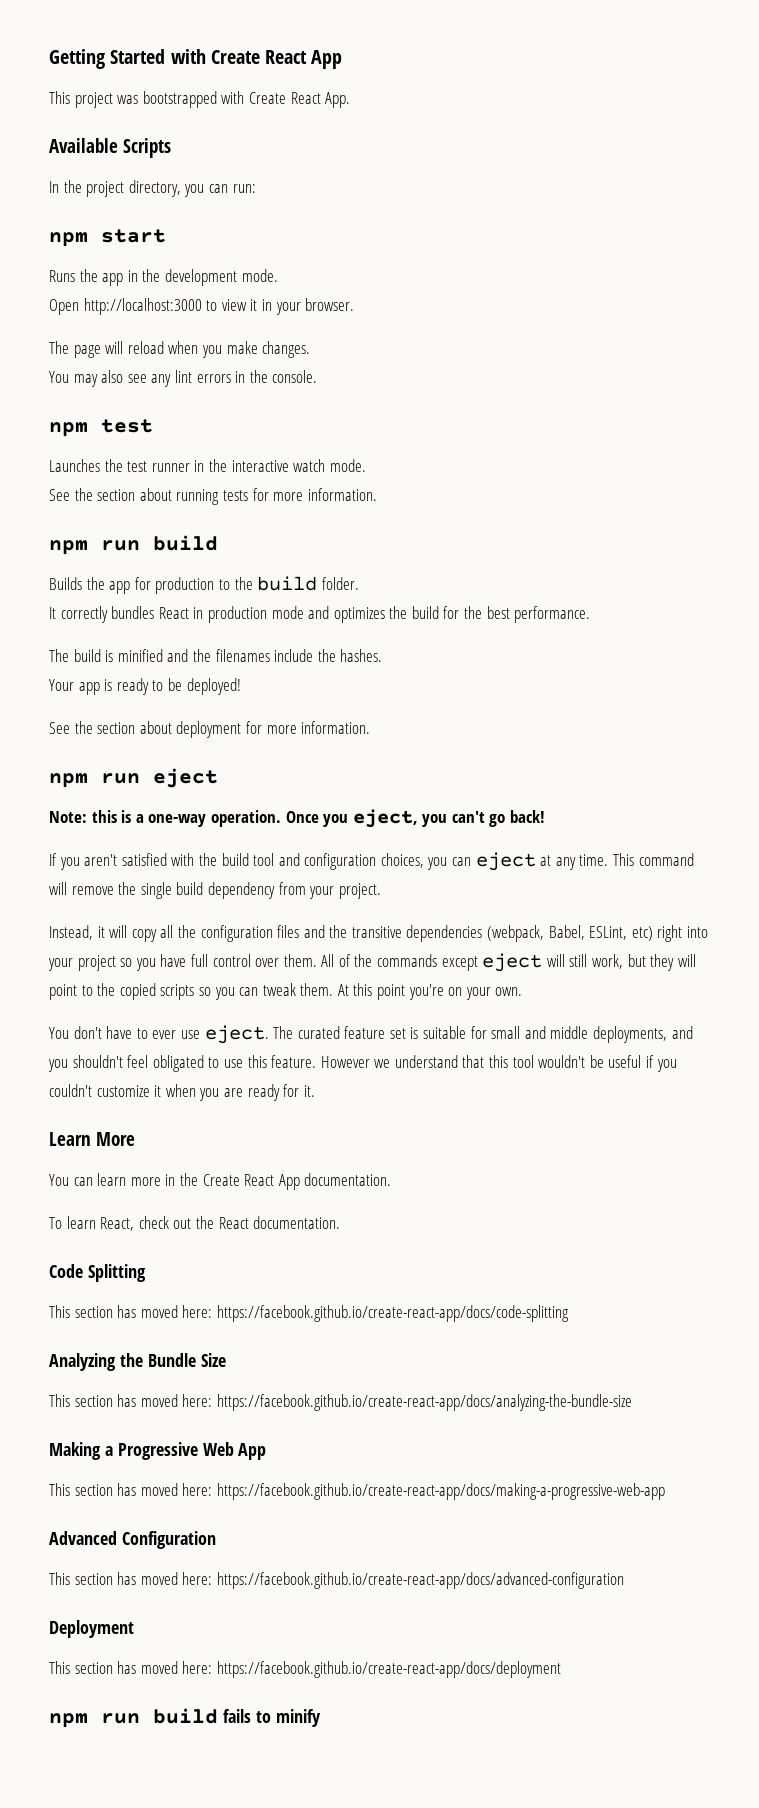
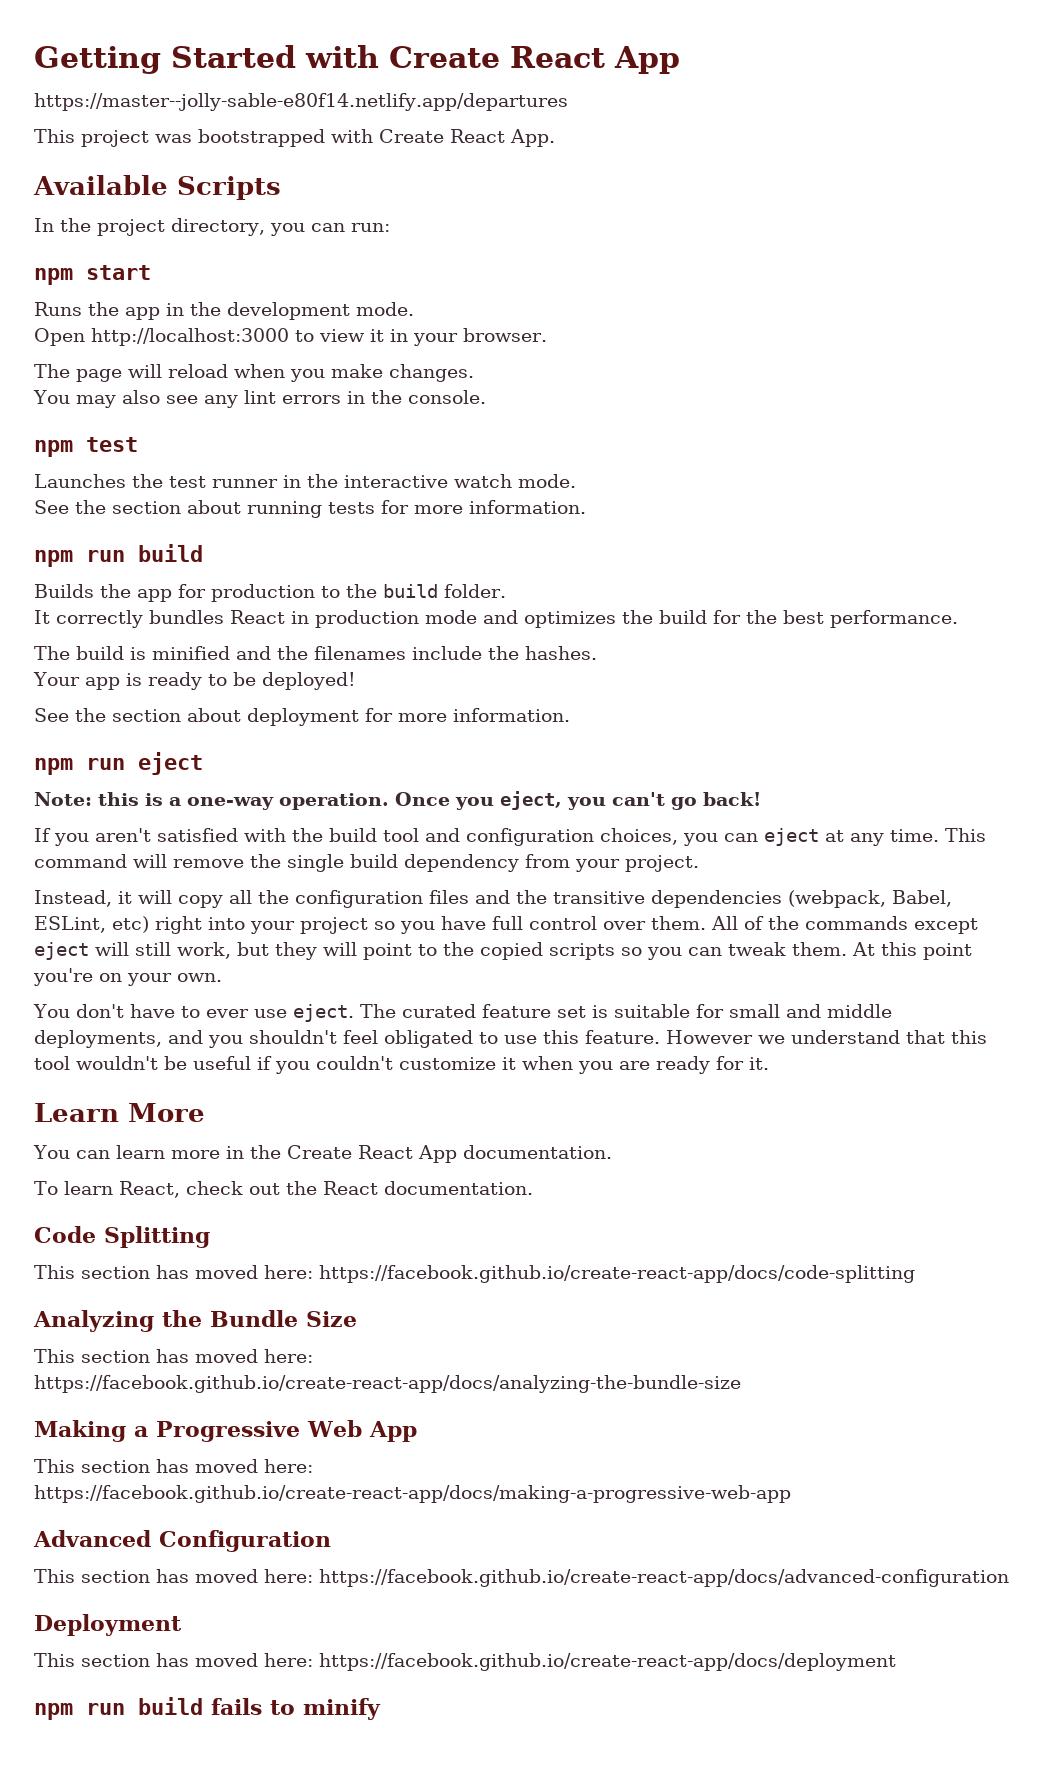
+ https://master--jolly-sable-e80f14.netlify.app/departures

